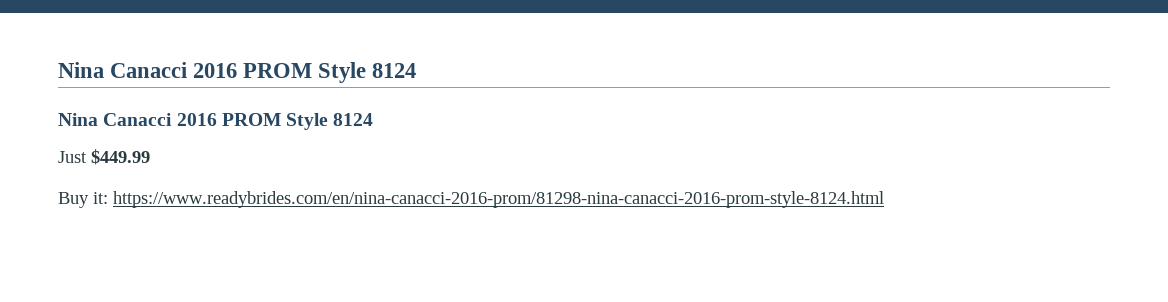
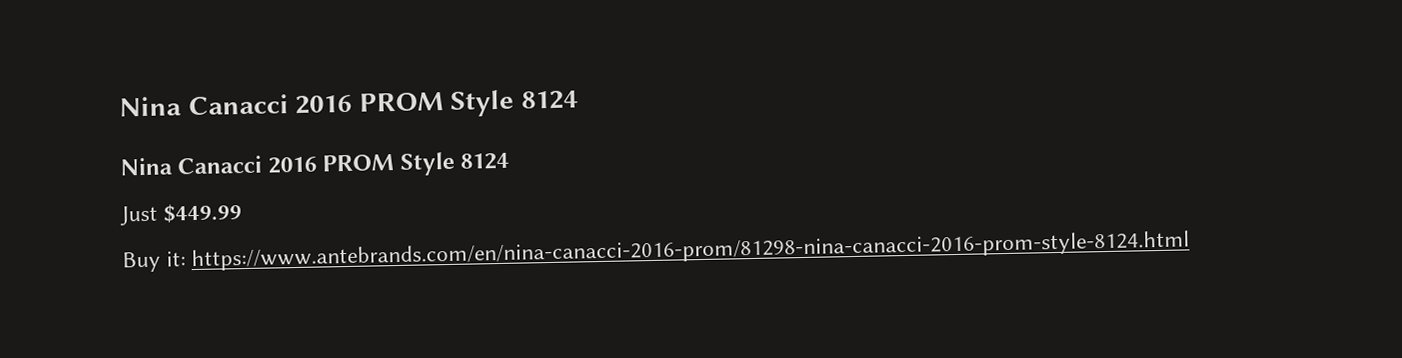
- Buy it: https://www.readybrides.com/en/nina-canacci-2016-prom/81298-nina-canacci-2016-prom-style-8124.html
+ Buy it: https://www.antebrands.com/en/nina-canacci-2016-prom/81298-nina-canacci-2016-prom-style-8124.html

